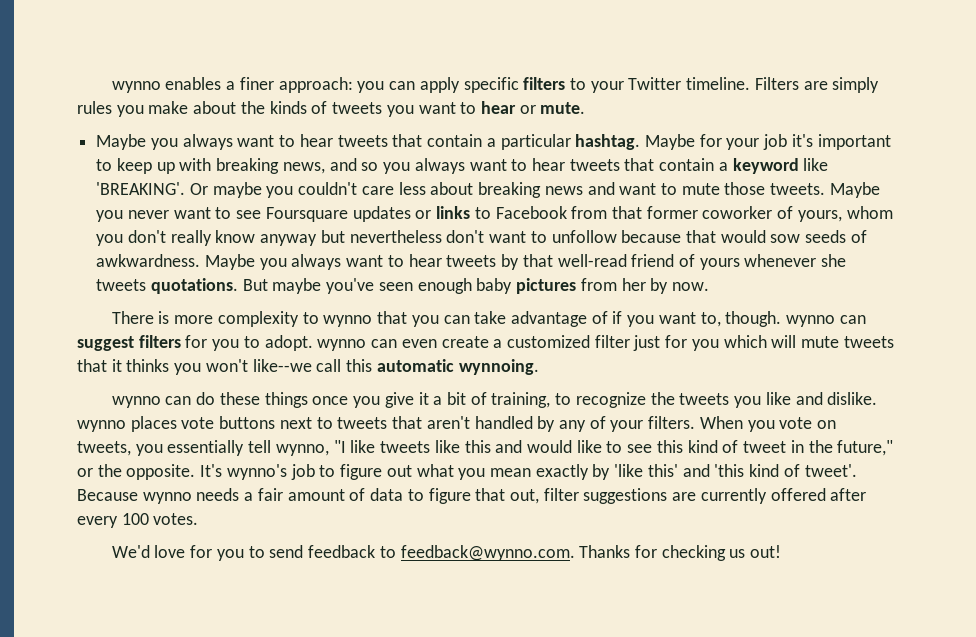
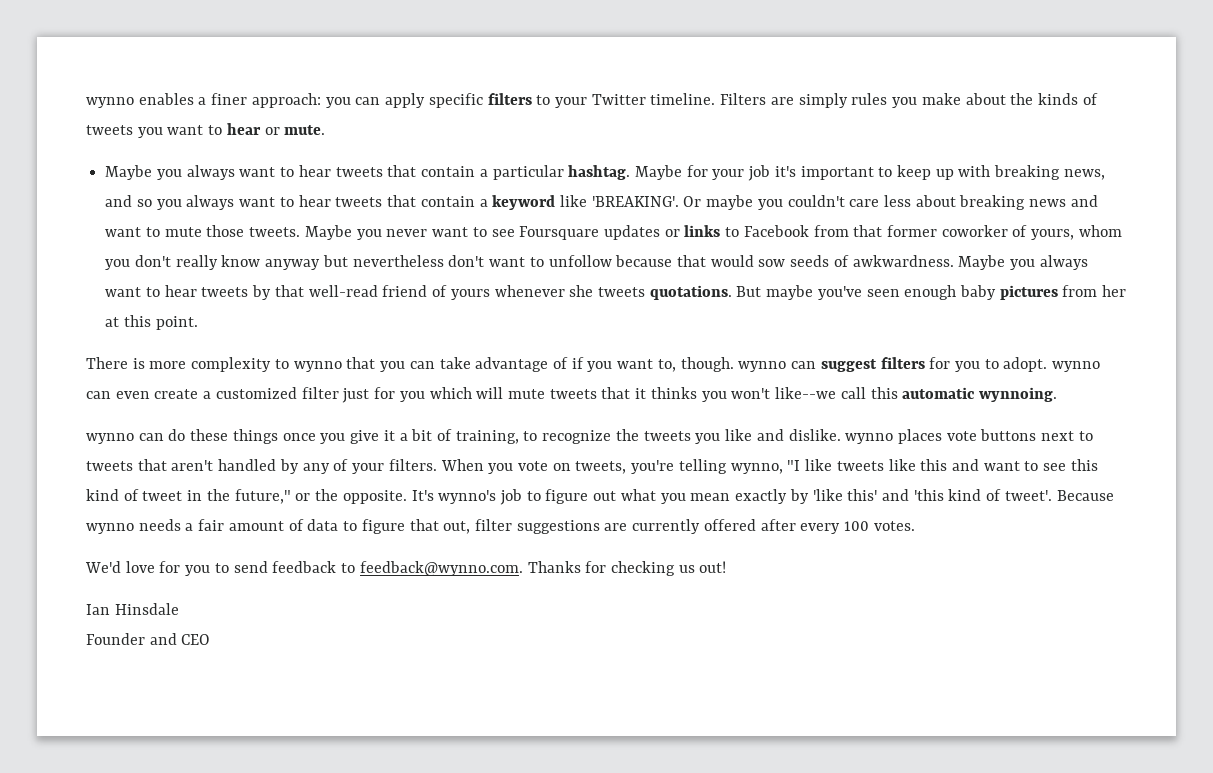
- But maybe you've seen enough baby pictures from her by now.
+ But maybe you've seen enough baby pictures from her at this point.
- When you vote on tweets, you essentially tell wynno, "I like tweets like this and would like to see this kind of tweet in the future," or the opposite.
+ When you vote on tweets, you're telling wynno, "I like tweets like this and want to see this kind of tweet in the future," or the opposite.
+ Ian Hinsdale
+ Founder and CEO

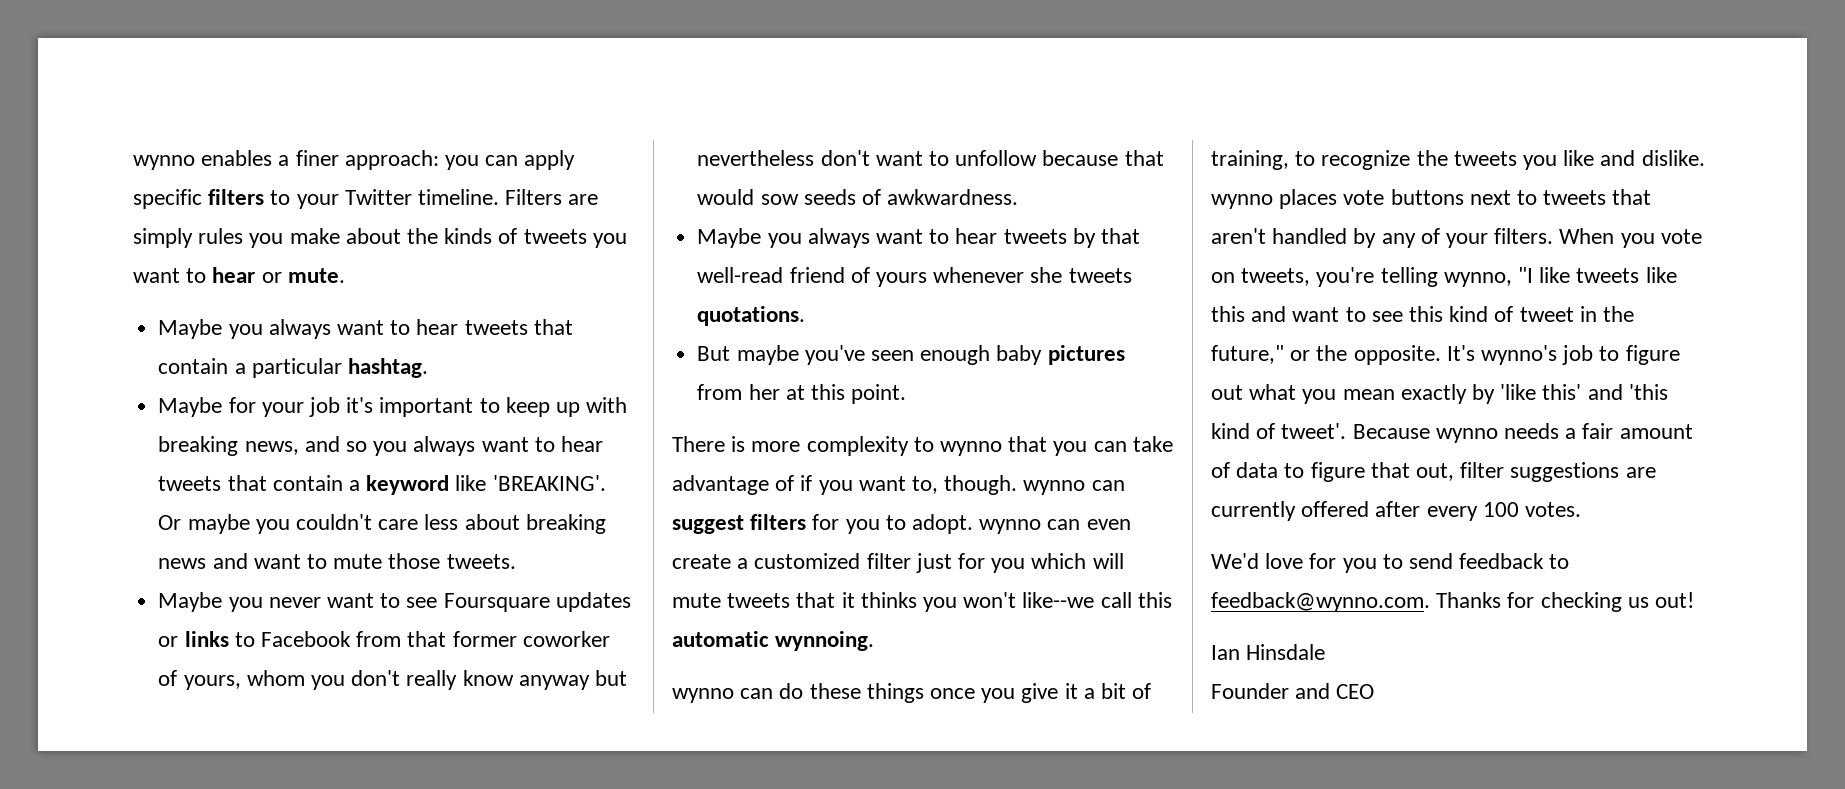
- Maybe you always want to hear tweets that contain a particular hashtag. Maybe for your job it's important to keep up with breaking news, and so you always want to hear tweets that contain a keyword like 'BREAKING'.
+ Maybe you always want to hear tweets that contain a particular hashtag.
+ Maybe for your job it's important to keep up with breaking news, and so you always want to hear tweets that contain a keyword like 'BREAKING'.
- Or maybe you couldn't care less about breaking news and want to mute those tweets. Maybe you never want to see Foursquare updates or links to Facebook from that former coworker of yours, whom you don't really know anyway but nevertheless don't want to unfollow because that would sow seeds of awkwardness. Maybe you always want to hear tweets by that well-read friend of yours whenever she tweets quotations. But maybe you've seen enough baby pictures from her at this point.
+ Or maybe you couldn't care less about breaking news and want to mute those tweets.
+ Maybe you never want to see Foursquare updates or links to Facebook from that former coworker of yours, whom you don't really know anyway but nevertheless don't want to unfollow because that would sow seeds of awkwardness.
+ Maybe you always want to hear tweets by that well-read friend of yours whenever she tweets quotations.
+ But maybe you've seen enough baby pictures from her at this point.

